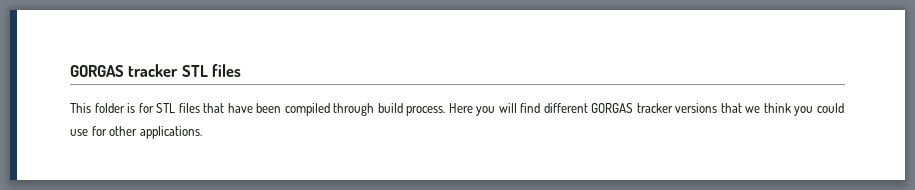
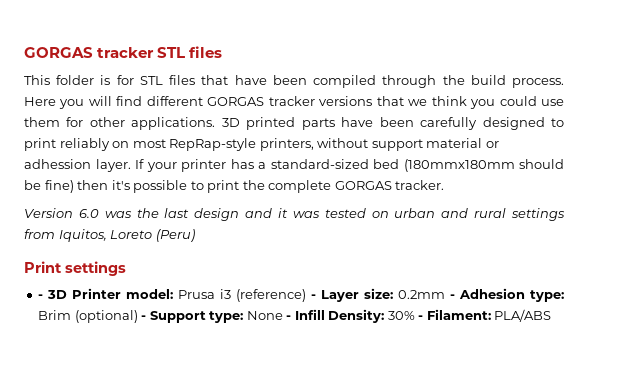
- This folder is for STL files that have been compiled through build process.
+ This folder is for STL files that have been compiled through the build process.
- Here you will find different GORGAS tracker versions that we think you could use for other applications.
+ Here you will find different GORGAS tracker versions that we think you could use them for other applications.
+ 3D printed parts have been carefully designed to print reliably on most RepRap-style printers, without support material or adhession layer. If your printer has a standard-sized bed (180mmx180mm should be fine) then it's possible to print the complete GORGAS tracker.
+ Version 6.0 was the last design and it was tested on urban and rural settings from Iquitos, Loreto (Peru)
+ Print settings
+ - 3D Printer model: Prusa i3 (reference) - Layer size: 0.2mm - Adhesion type: Brim (optional) - Support type: None - Infill Density: 30% - Filament: PLA/ABS

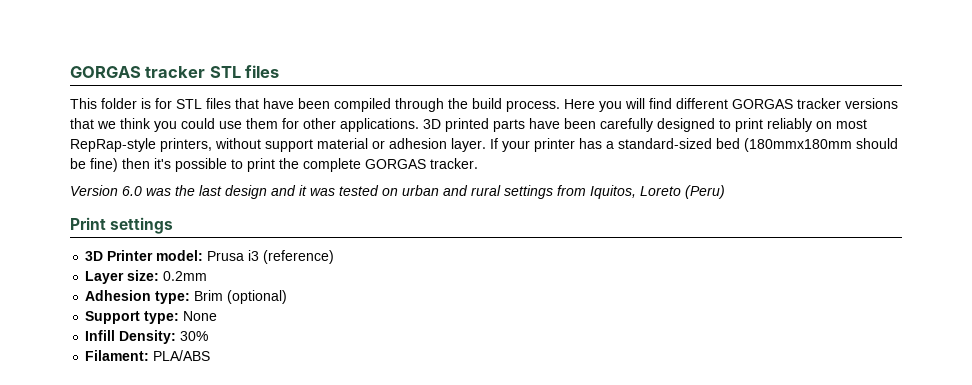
- 3D printed parts have been carefully designed to print reliably on most RepRap-style printers, without support material or adhession layer.
+ 3D printed parts have been carefully designed to print reliably on most RepRap-style printers, without support material or adhesion layer.
- - 3D Printer model: Prusa i3 (reference) - Layer size: 0.2mm - Adhesion type: Brim (optional) - Support type: None - Infill Density: 30% - Filament: PLA/ABS
+ 3D Printer model: Prusa i3 (reference)
+ Layer size: 0.2mm
+ Adhesion type: Brim (optional)
+ Support type: None
+ Infill Density: 30%
+ Filament: PLA/ABS

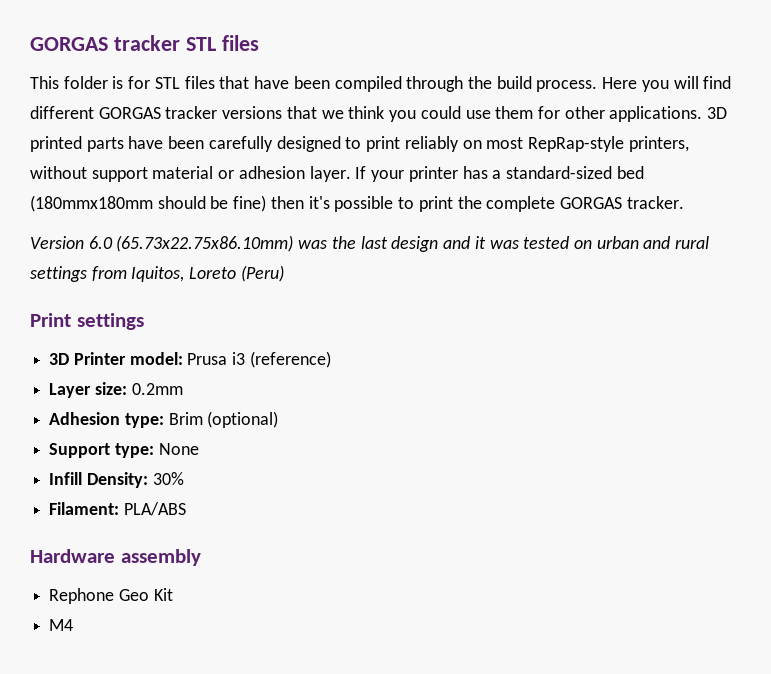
- Version 6.0 was the last design and it was tested on urban and rural settings from Iquitos, Loreto (Peru)
+ Version 6.0 (65.73x22.75x86.10mm) was the last design and it was tested on urban and rural settings from Iquitos, Loreto (Peru)
+ Hardware assembly
+ Rephone Geo Kit
+ M4

